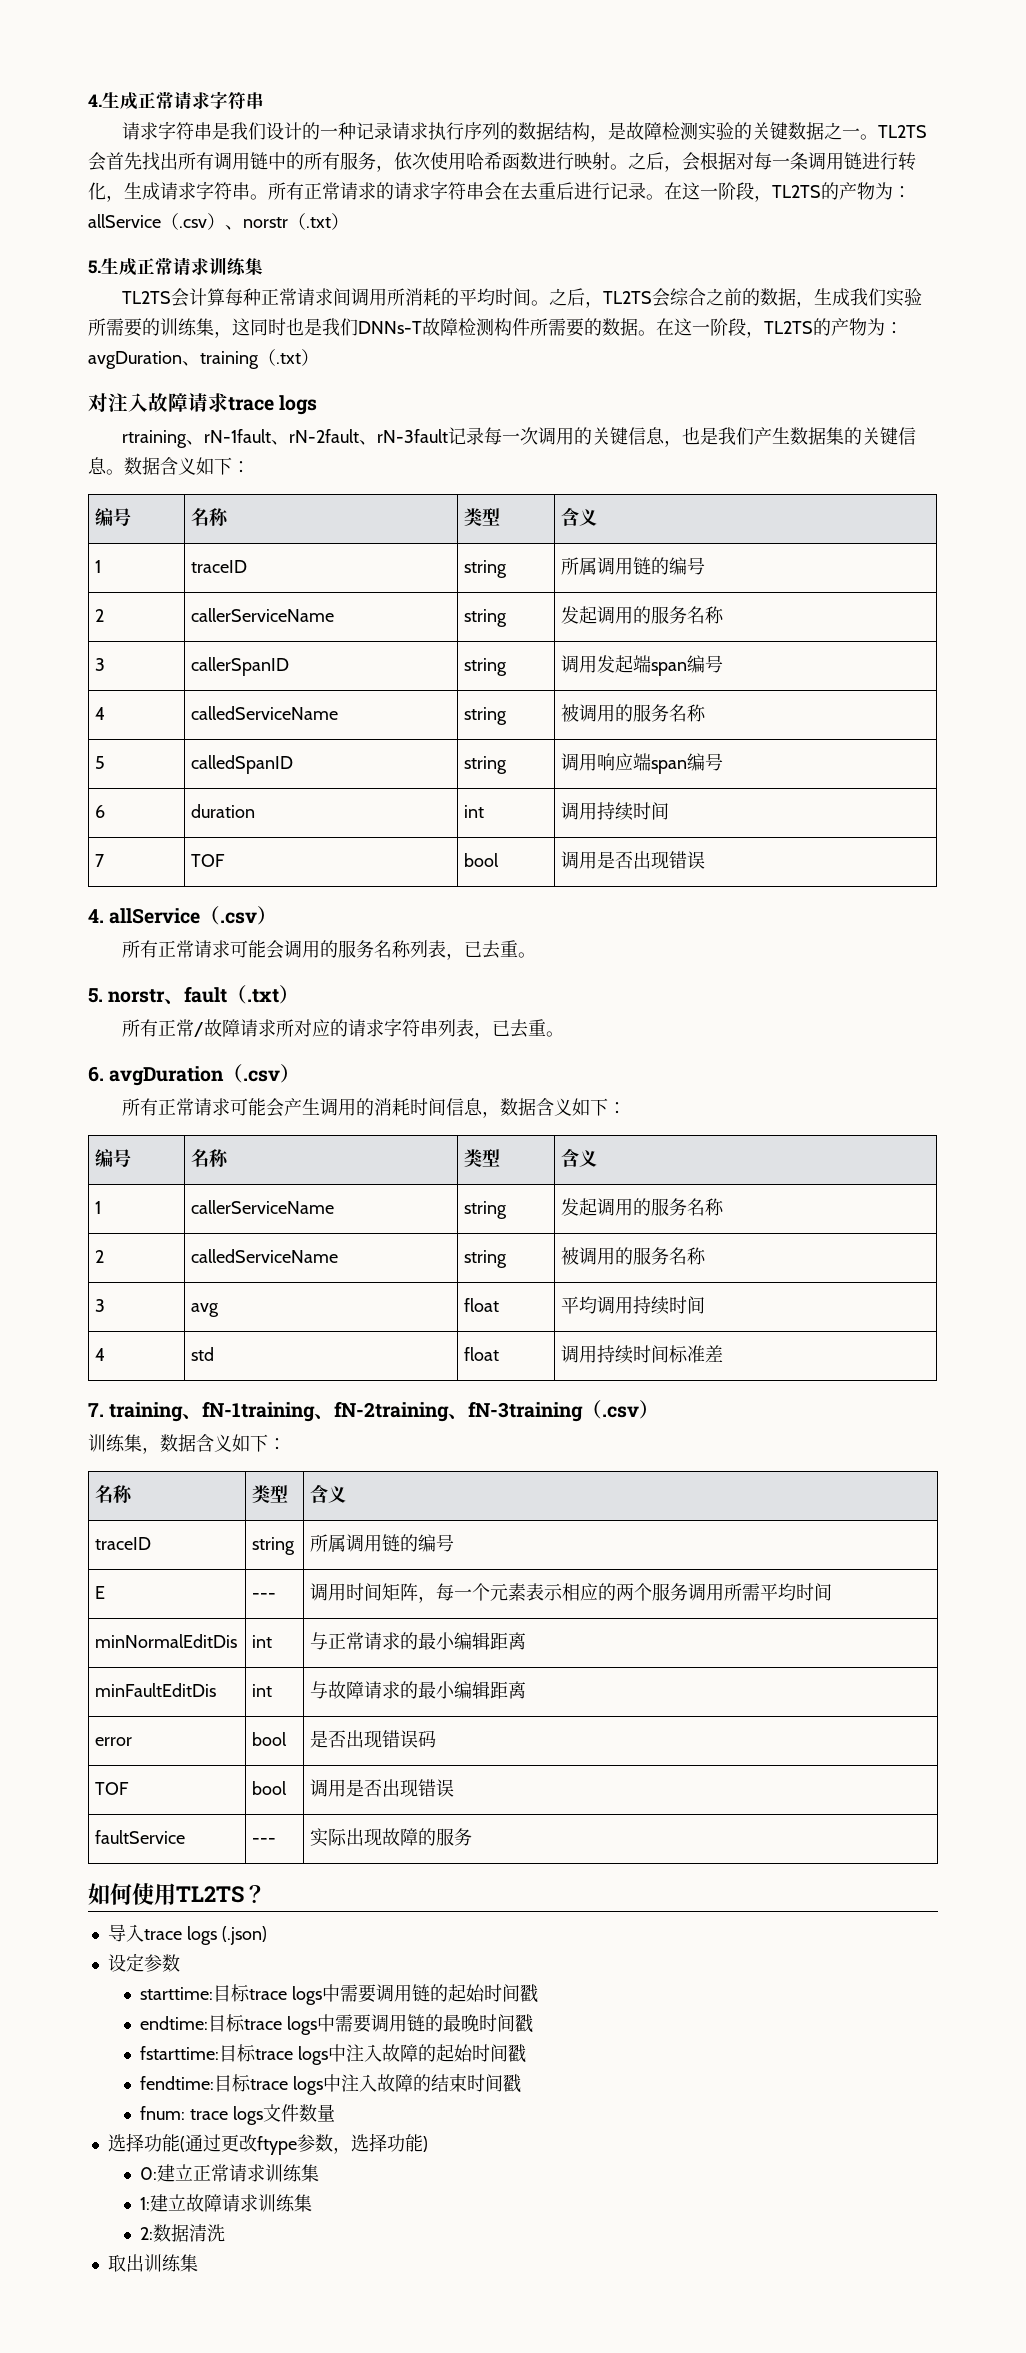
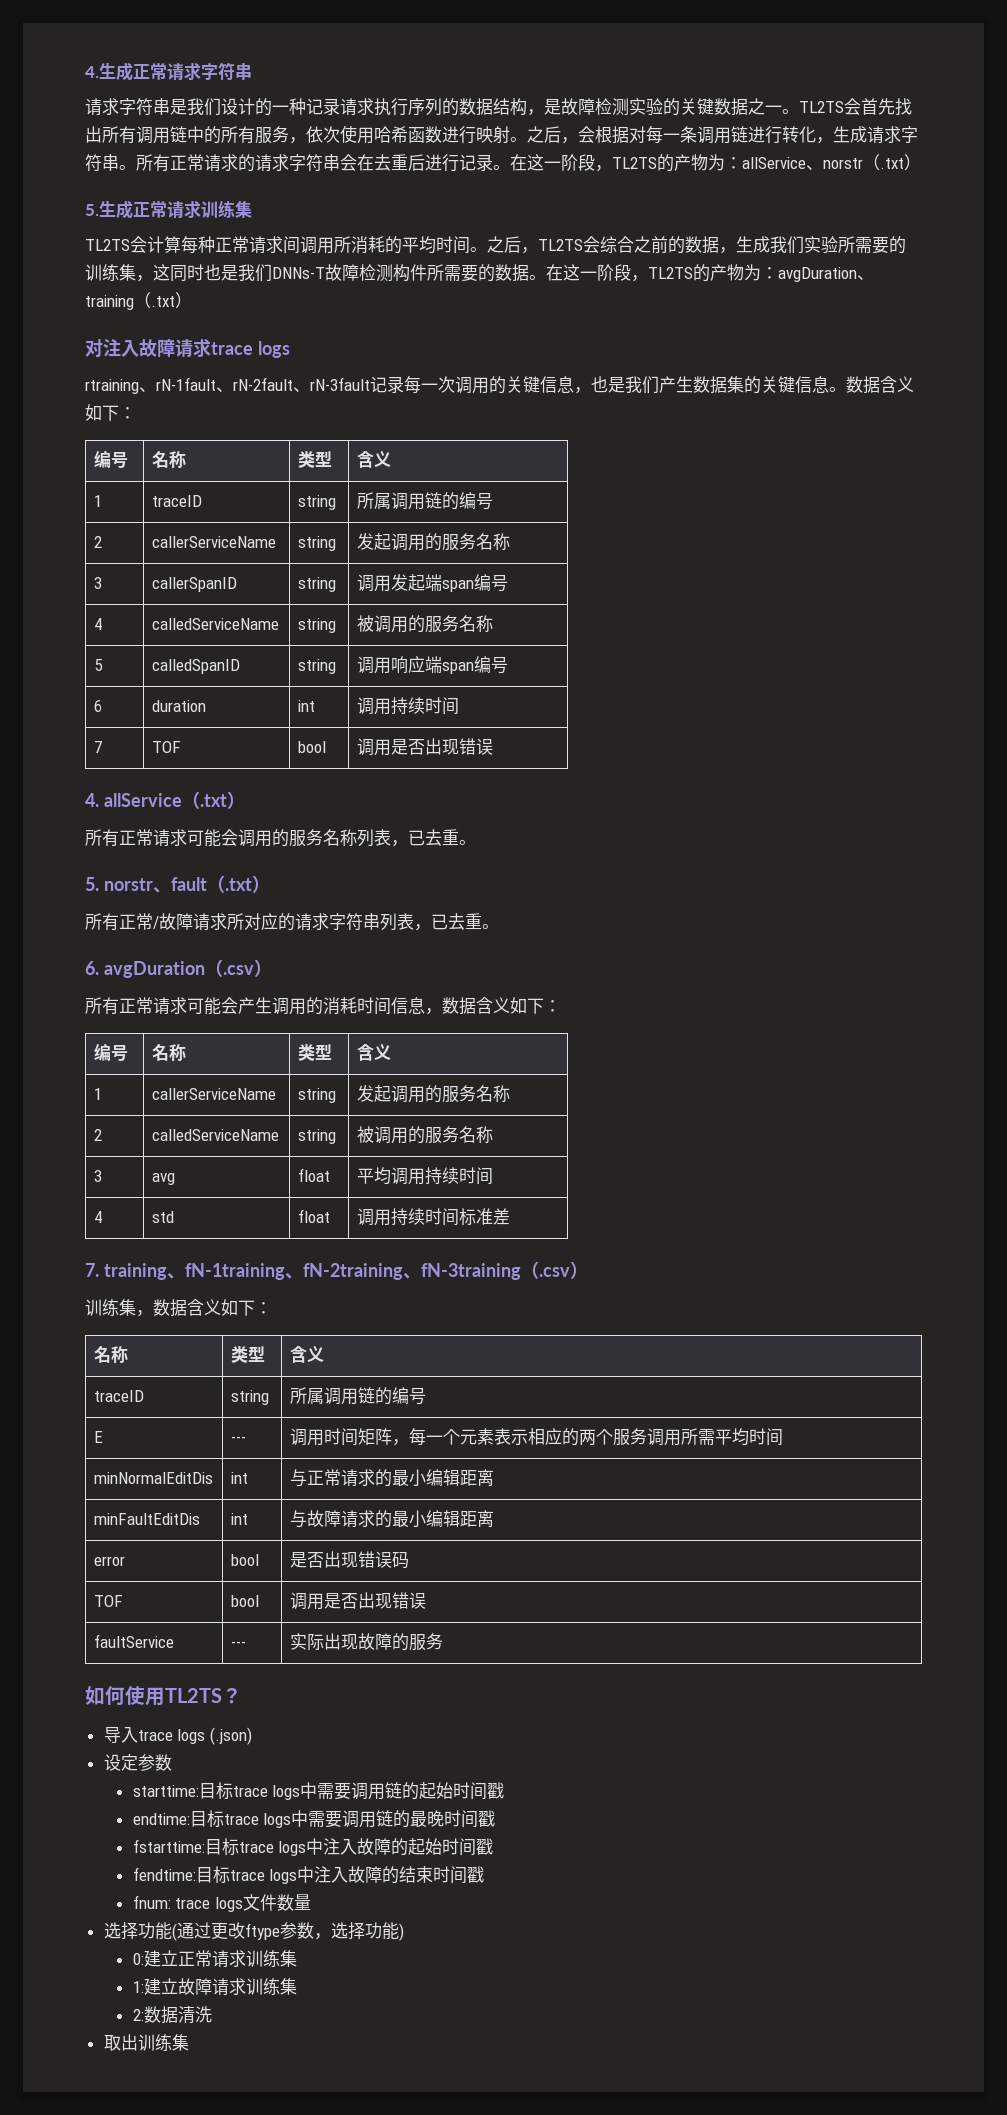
- 在这一阶段，TL2TS的产物为：allService（.csv）、norstr（.txt）
+ 在这一阶段，TL2TS的产物为：allService、norstr（.txt）
- 4. allService（.csv）
+ 4. allService（.txt）

